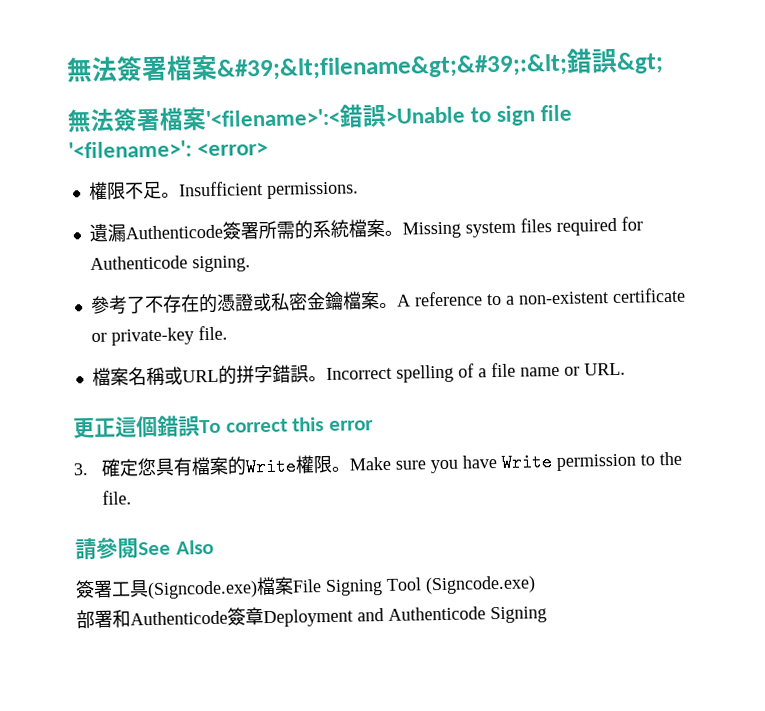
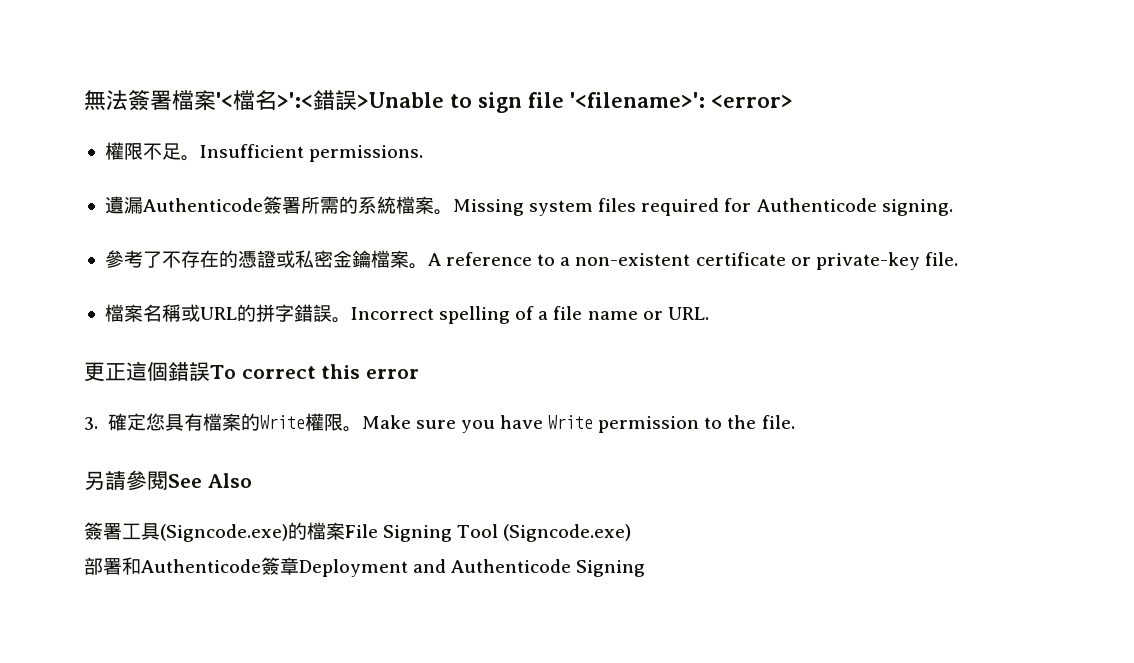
- 無法簽署檔案&#39;&lt;filename&gt;&#39;:&lt;錯誤&gt;
- 無法簽署檔案'<filename>':<錯誤>Unable to sign file '<filename>': <error>
+ 無法簽署檔案'<檔名>':<錯誤>Unable to sign file '<filename>': <error>
- 請參閱See Also
+ 另請參閱See Also
- 簽署工具(Signcode.exe)檔案File Signing Tool (Signcode.exe)
+ 簽署工具(Signcode.exe)的檔案File Signing Tool (Signcode.exe)

